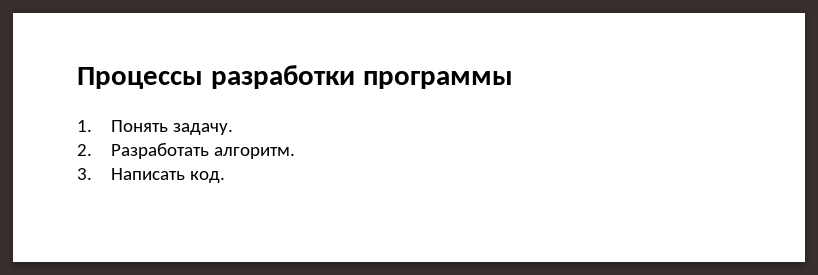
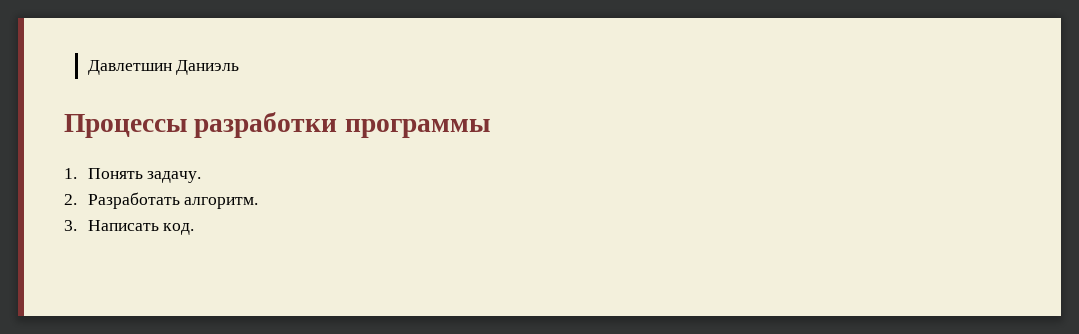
+ Давлетшин Даниэль

